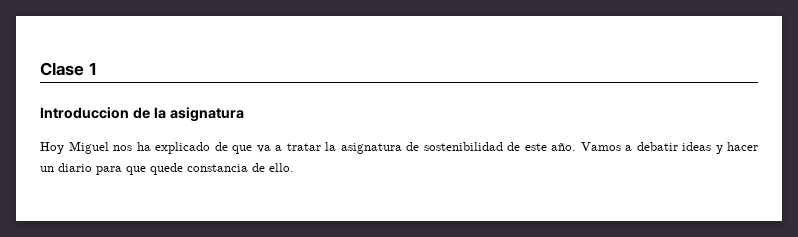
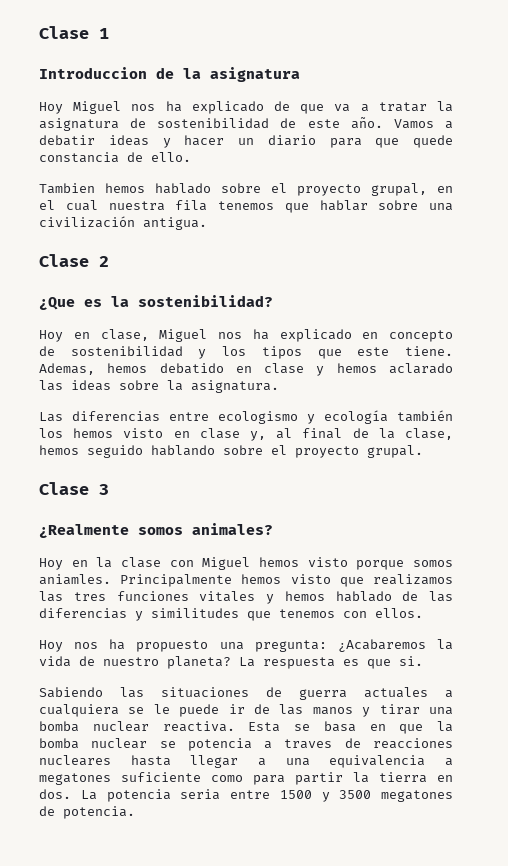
+ Tambien hemos hablado sobre el proyecto grupal, en el cual nuestra fila tenemos que hablar sobre una civilización antigua.
+ Clase 2
+ ¿Que es la sostenibilidad?
+ Hoy en clase, Miguel nos ha explicado en concepto de sostenibilidad y los tipos que este tiene. Ademas, hemos debatido en clase y hemos aclarado las ideas sobre la asignatura.
+ Las diferencias entre ecologismo y ecología también los hemos visto en clase y, al final de la clase, hemos seguido hablando sobre el proyecto grupal.
+ Clase 3
+ ¿Realmente somos animales?
+ Hoy en la clase con Miguel hemos visto porque somos aniamles. Principalmente hemos visto que realizamos las tres funciones vitales y hemos hablado de las diferencias y similitudes que tenemos con ellos.
+ Hoy nos ha propuesto una pregunta: ¿Acabaremos la vida de nuestro planeta? La respuesta es que si.
+ Sabiendo las situaciones de guerra actuales a cualquiera se le puede ir de las manos y tirar una bomba nuclear reactiva. Esta se basa en que la bomba nuclear se potencia a traves de reacciones nucleares hasta llegar a una equivalencia a megatones suficiente como para partir la tierra en dos. La potencia seria entre 1500 y 3500 megatones de potencia.

